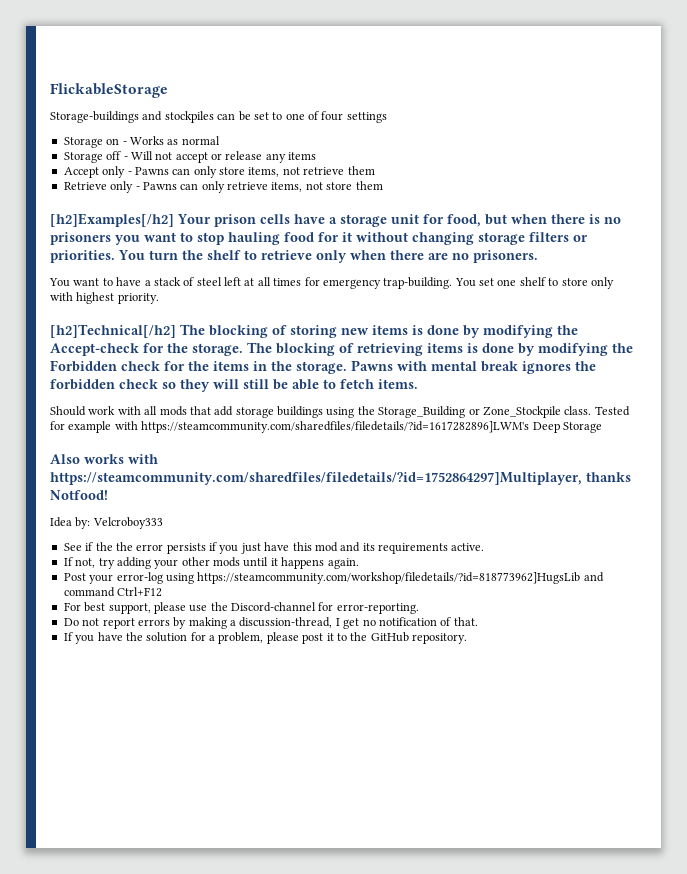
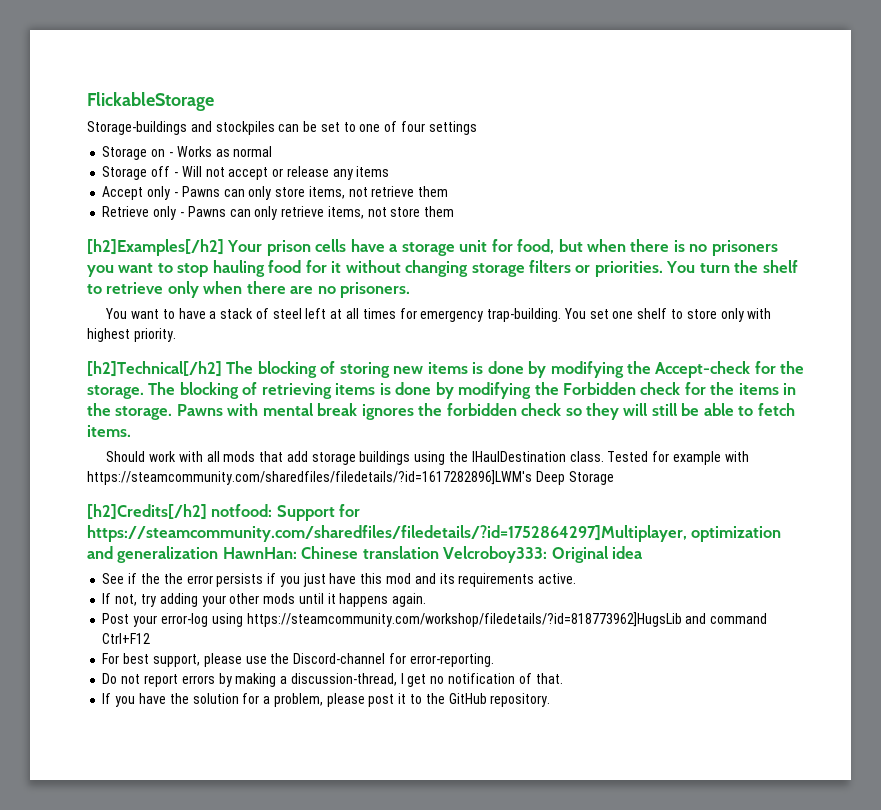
- Should work with all mods that add storage buildings using the Storage_Building or Zone_Stockpile class.
+ Should work with all mods that add storage buildings using the IHaulDestination class.
- Also works with https://steamcommunity.com/sharedfiles/filedetails/?id=1752864297]Multiplayer, thanks Notfood!
- Idea by: Velcroboy333
+ [h2]Credits[/h2] notfood: Support for https://steamcommunity.com/sharedfiles/filedetails/?id=1752864297]Multiplayer, optimization and generalization HawnHan: Chinese translation Velcroboy333: Original idea

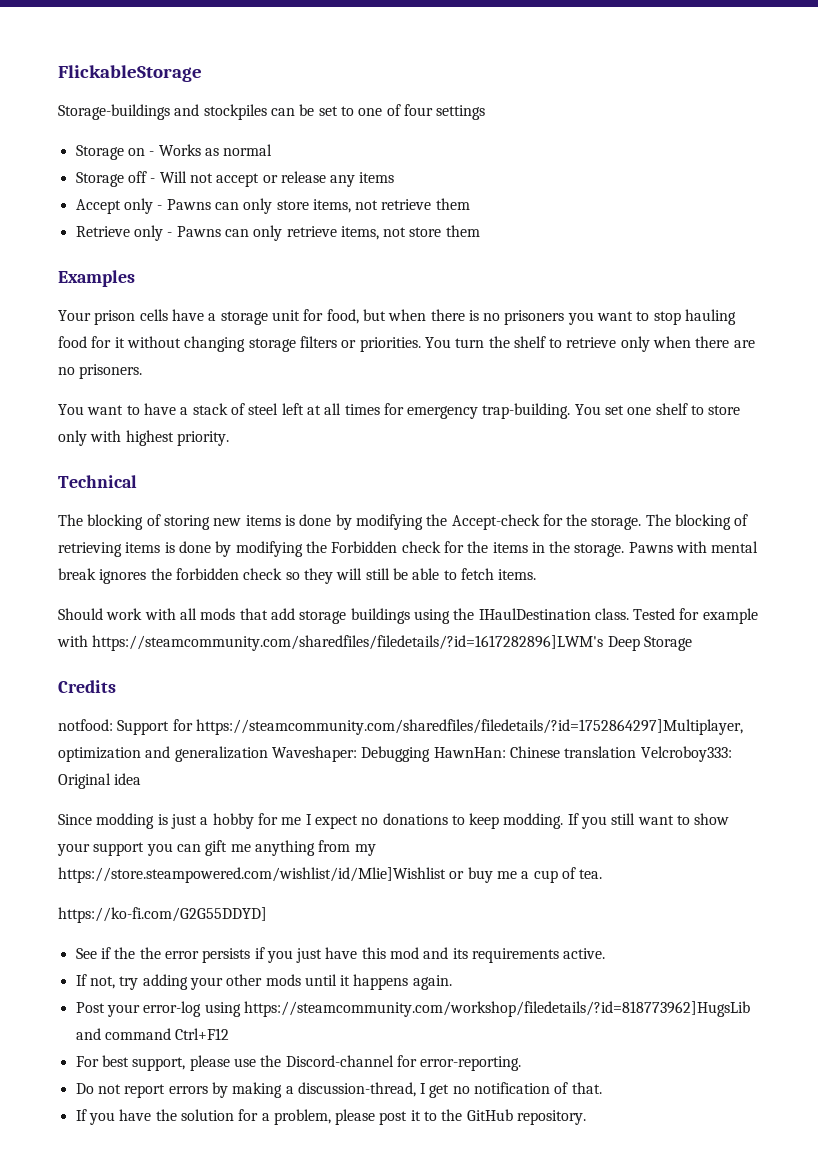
- [h2]Examples[/h2] Your prison cells have a storage unit for food, but when there is no prisoners you want to stop hauling food for it without changing storage filters or priorities.
+ Examples
+ Your prison cells have a storage unit for food, but when there is no prisoners you want to stop hauling food for it without changing storage filters or priorities.
- [h2]Technical[/h2] The blocking of storing new items is done by modifying the Accept-check for the storage.
+ Technical
+ The blocking of storing new items is done by modifying the Accept-check for the storage.
- [h2]Credits[/h2] notfood: Support for https://steamcommunity.com/sharedfiles/filedetails/?id=1752864297]Multiplayer, optimization and generalization HawnHan: Chinese translation Velcroboy333: Original idea
+ Credits
+ notfood: Support for https://steamcommunity.com/sharedfiles/filedetails/?id=1752864297]Multiplayer, optimization and generalization Waveshaper: Debugging HawnHan: Chinese translation Velcroboy333: Original idea
+ Since modding is just a hobby for me I expect no donations to keep modding. If you still want to show your support you can gift me anything from my https://store.steampowered.com/wishlist/id/Mlie]Wishlist or buy me a cup of tea.
+ https://ko-fi.com/G2G55DDYD]

